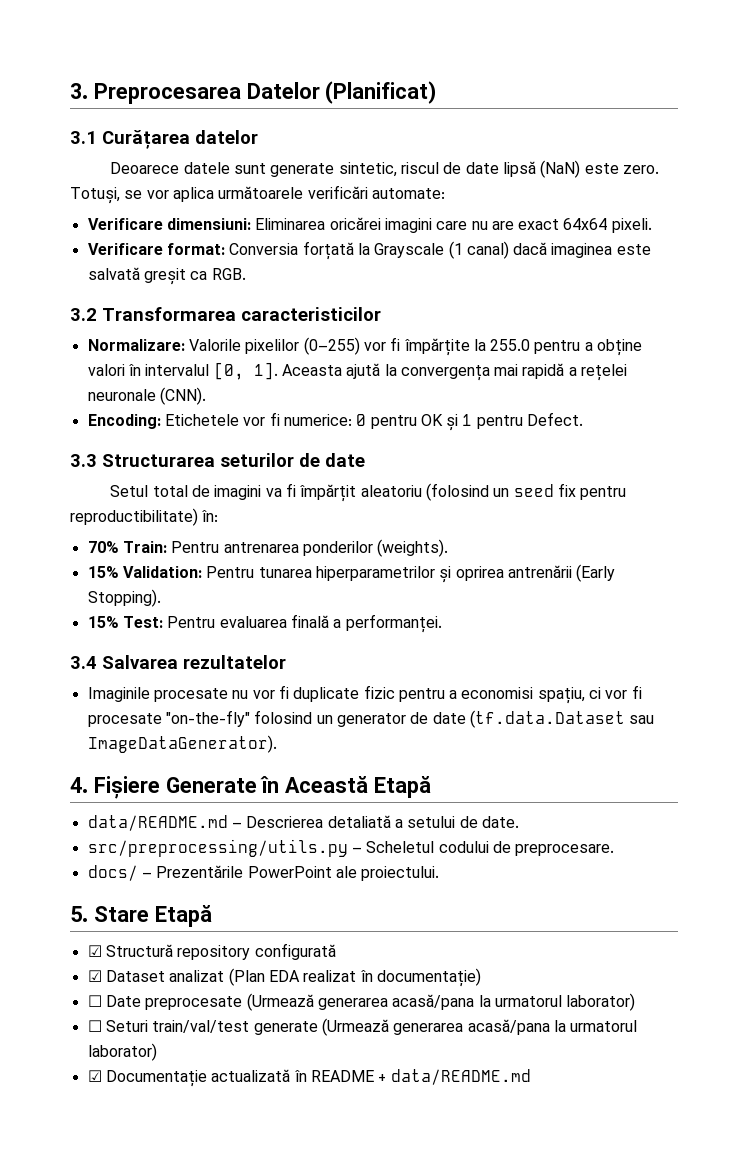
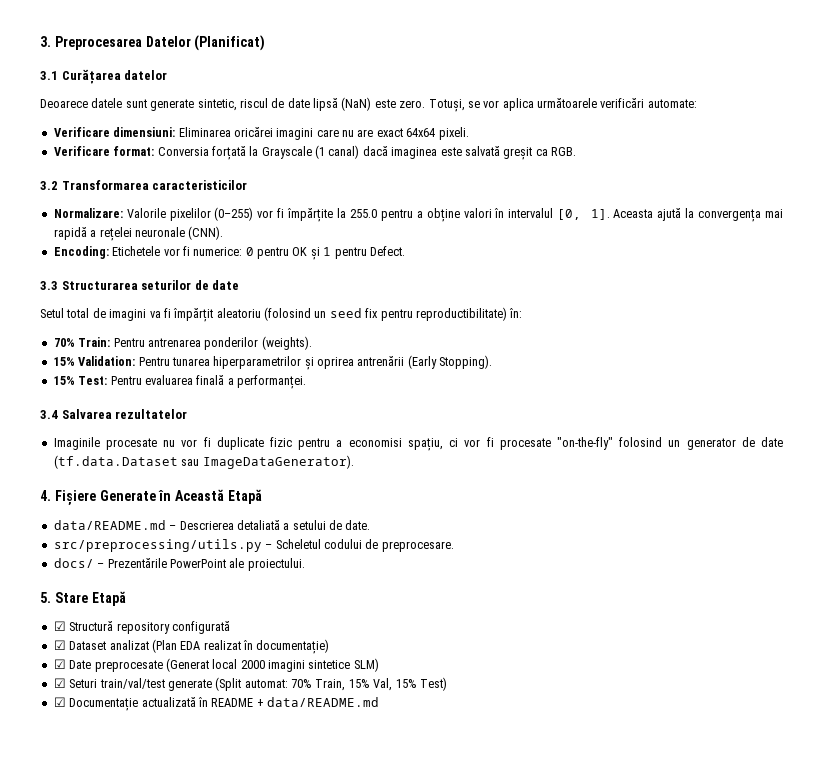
- ☐ Date preprocesate (Urmează generarea acasă/pana la urmatorul laborator)
- ☐ Seturi train/val/test generate (Urmează generarea acasă/pana la urmatorul laborator)
+ ☑ Date preprocesate (Generat local 2000 imagini sintetice SLM)
+ ☑ Seturi train/val/test generate (Split automat: 70% Train, 15% Val, 15% Test)

